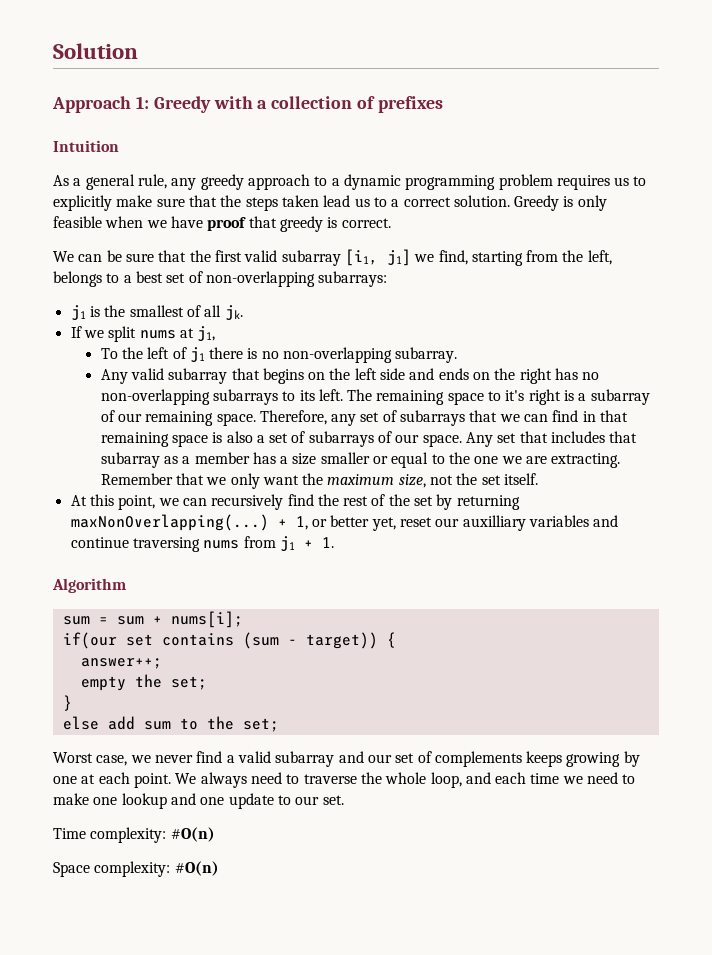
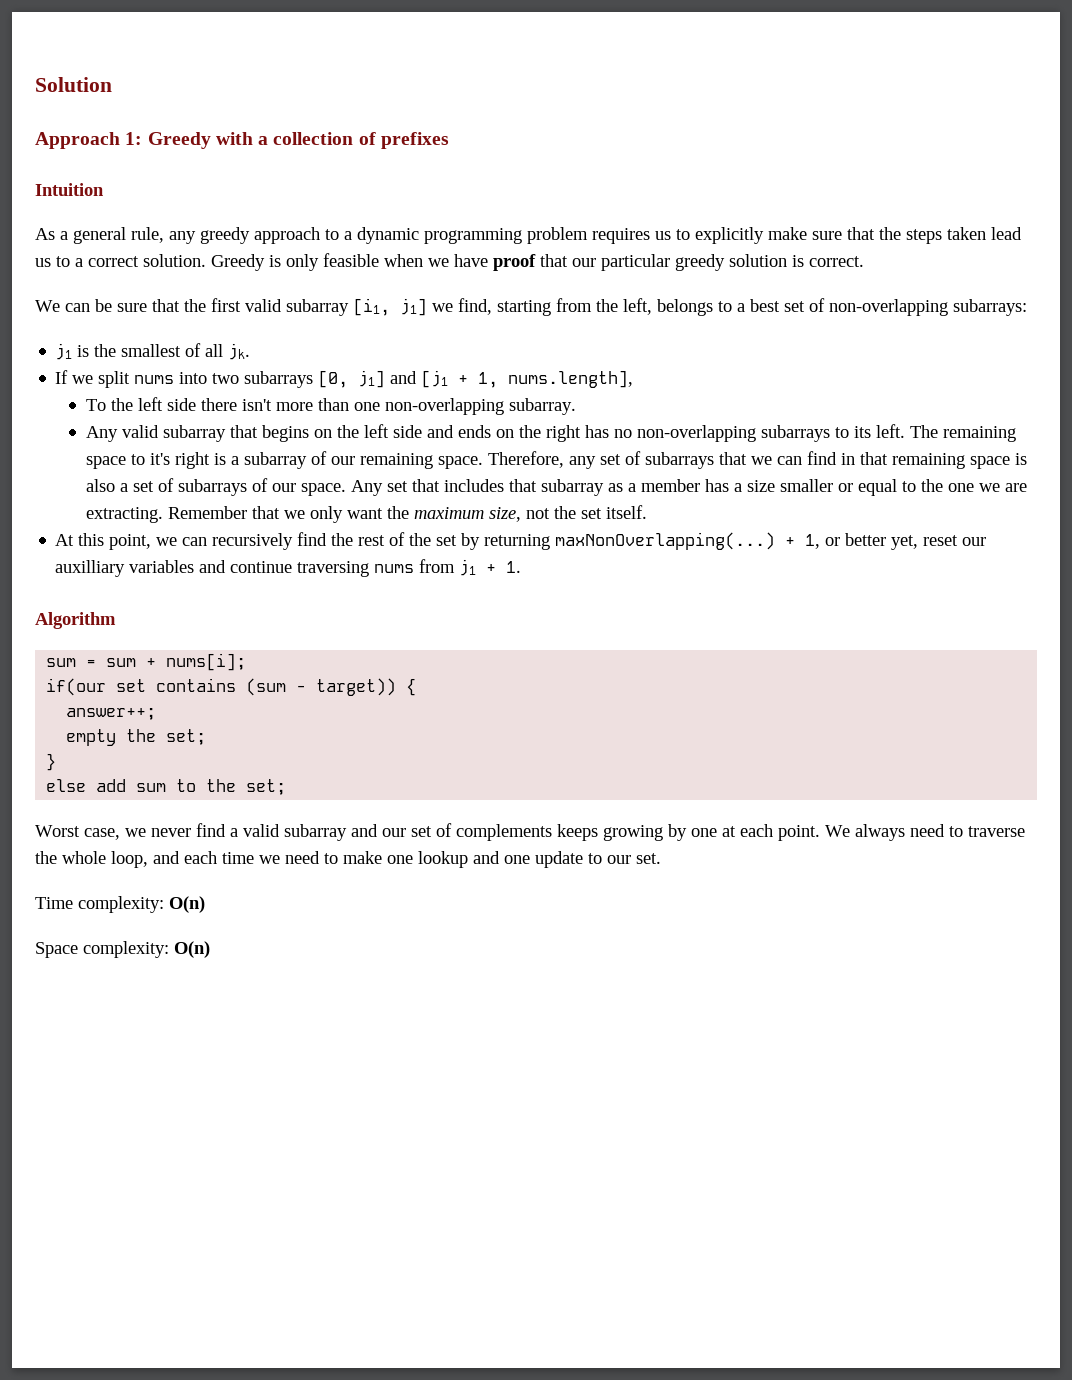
- Greedy is only feasible when we have proof that greedy is correct.
+ Greedy is only feasible when we have proof that our particular greedy solution is correct.
- If we split nums at j1,
- To the left of j1 there is no non-overlapping subarray.
+ If we split nums into two subarrays [0, j1] and [j1 + 1, nums.length],
+ To the left side there isn't more than one non-overlapping subarray.
- Time complexity: #O(n)
+ Time complexity: O(n)
- Space complexity: #O(n)
+ Space complexity: O(n)

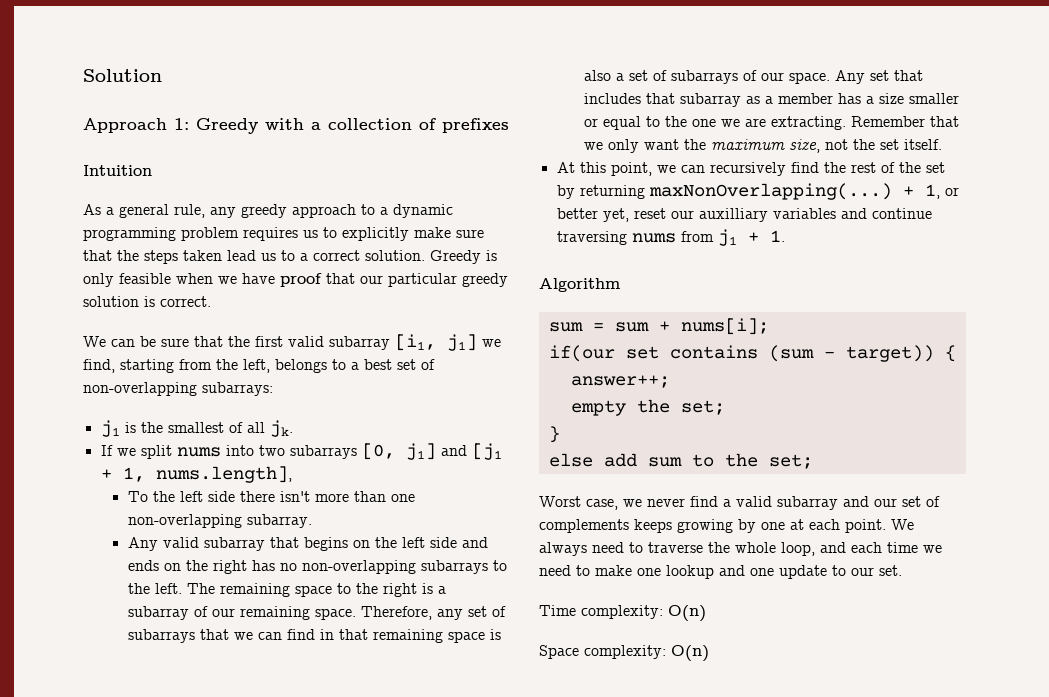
- Any valid subarray that begins on the left side and ends on the right has no non-overlapping subarrays to its left.
+ Any valid subarray that begins on the left side and ends on the right has no non-overlapping subarrays to the left.
- The remaining space to it's right is a subarray of our remaining space.
+ The remaining space to the right is a subarray of our remaining space.

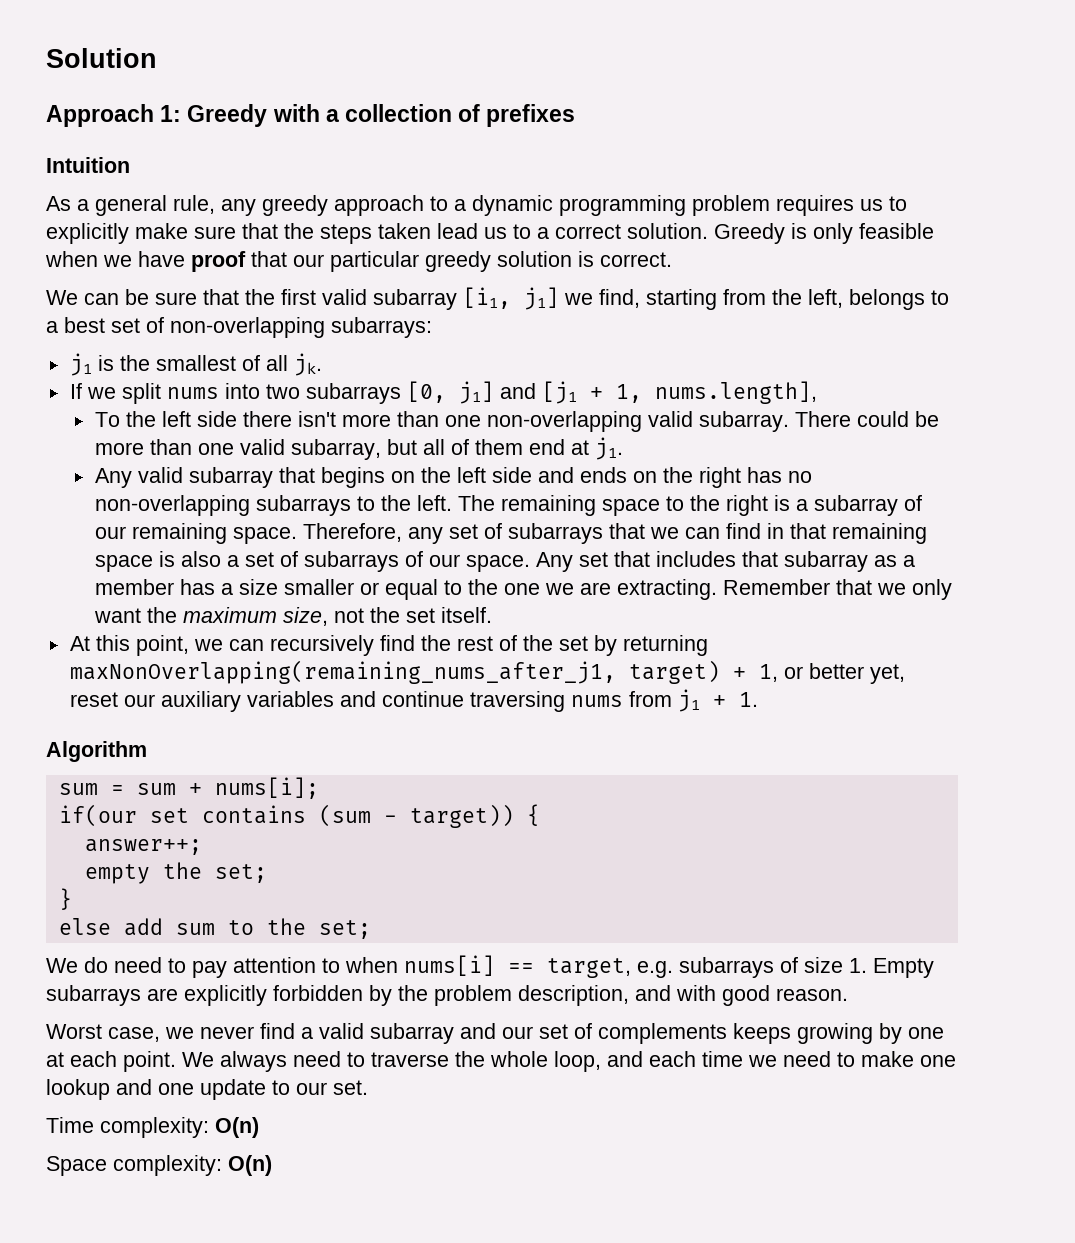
- To the left side there isn't more than one non-overlapping subarray.
+ To the left side there isn't more than one non-overlapping valid subarray. There could be more than one valid subarray, but all of them end at j1.
- At this point, we can recursively find the rest of the set by returning maxNonOverlapping(...) + 1, or better yet, reset our auxilliary variables and continue traversing nums from j1 + 1.
+ At this point, we can recursively find the rest of the set by returning maxNonOverlapping(remaining_nums_after_j1, target) + 1, or better yet, reset our auxiliary variables and continue traversing nums from j1 + 1.
+ We do need to pay attention to when nums[i] == target, e.g. subarrays of size 1. Empty subarrays are explicitly forbidden by the problem description, and with good reason.

